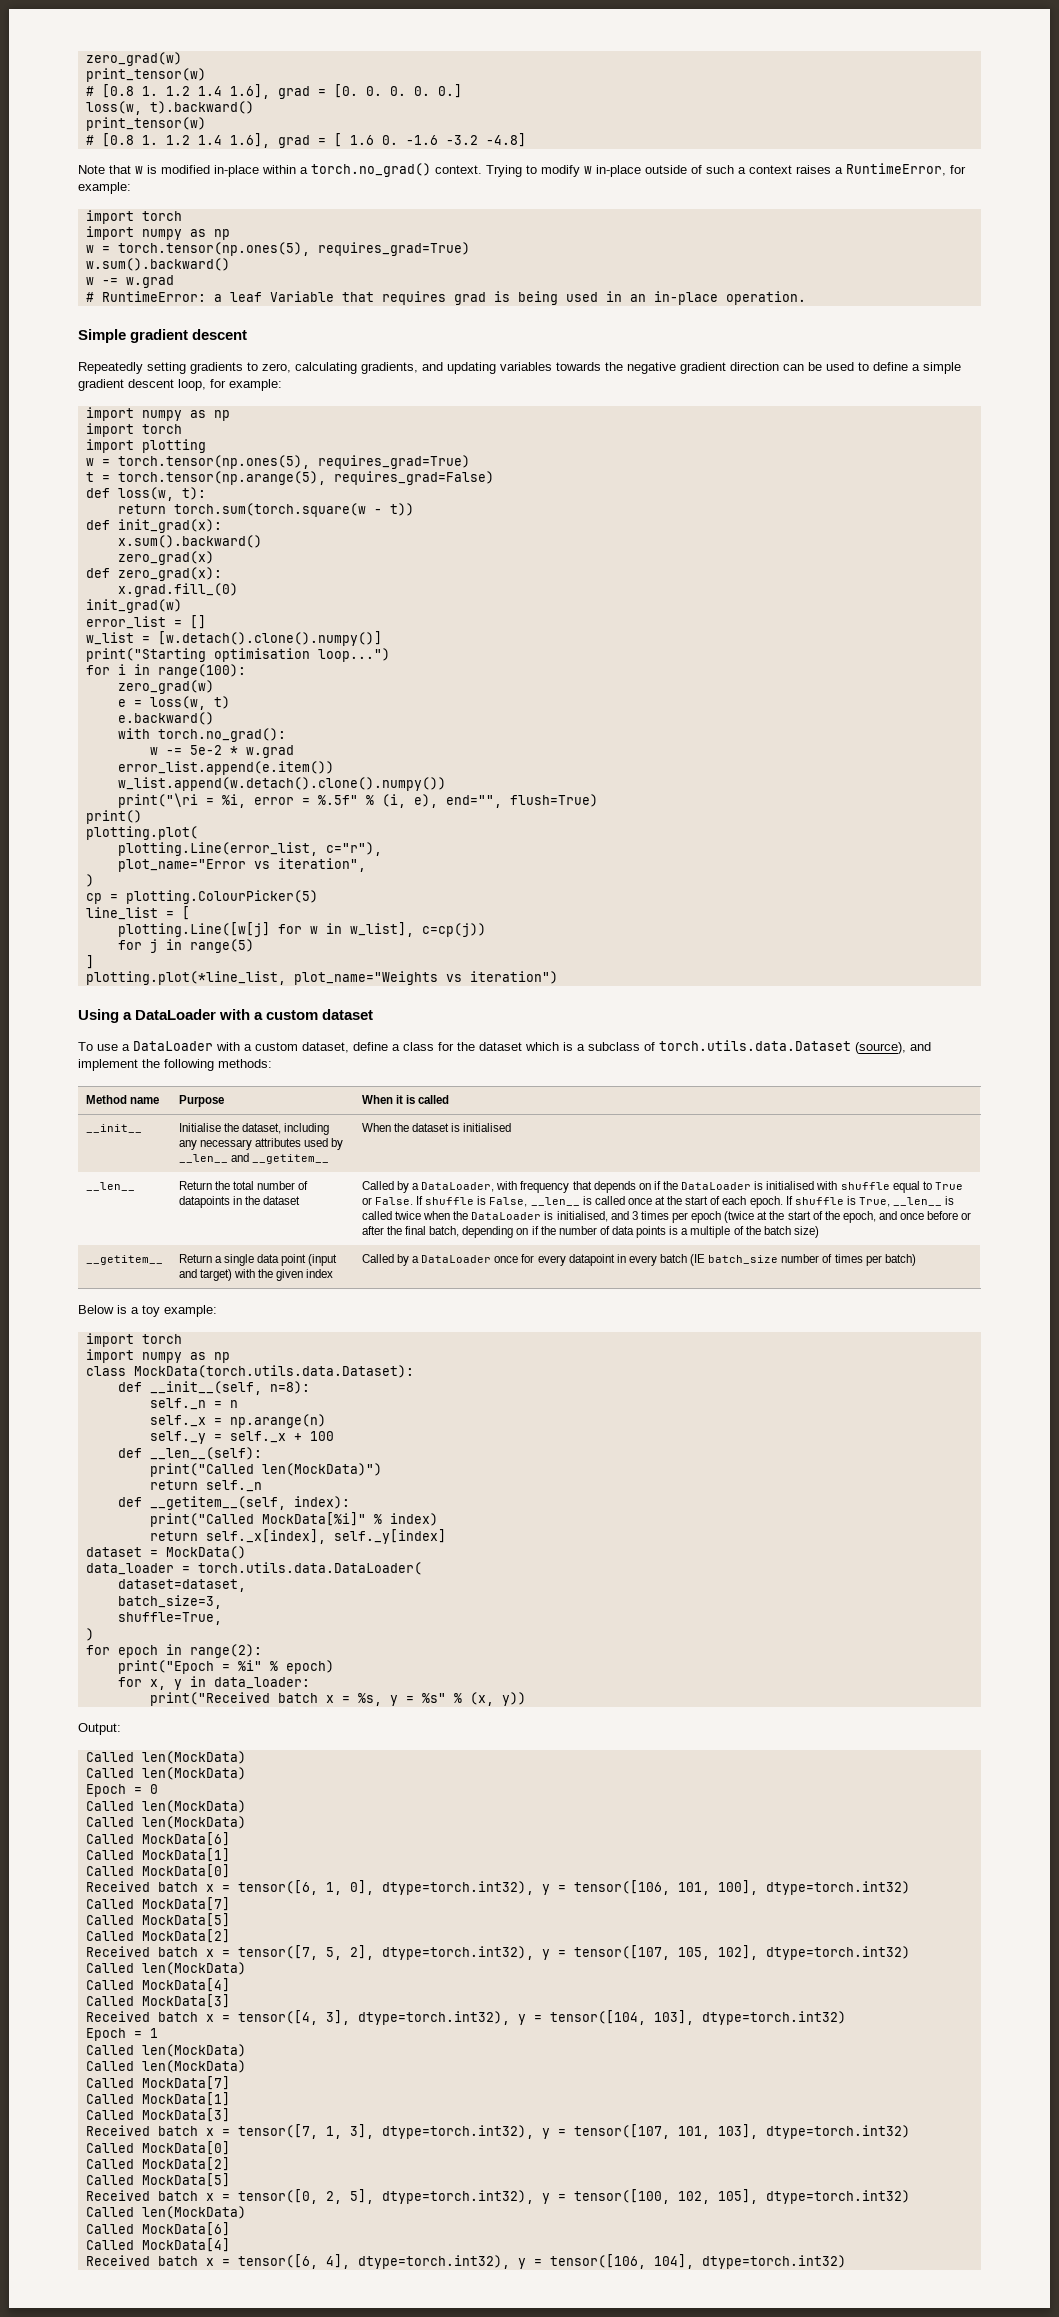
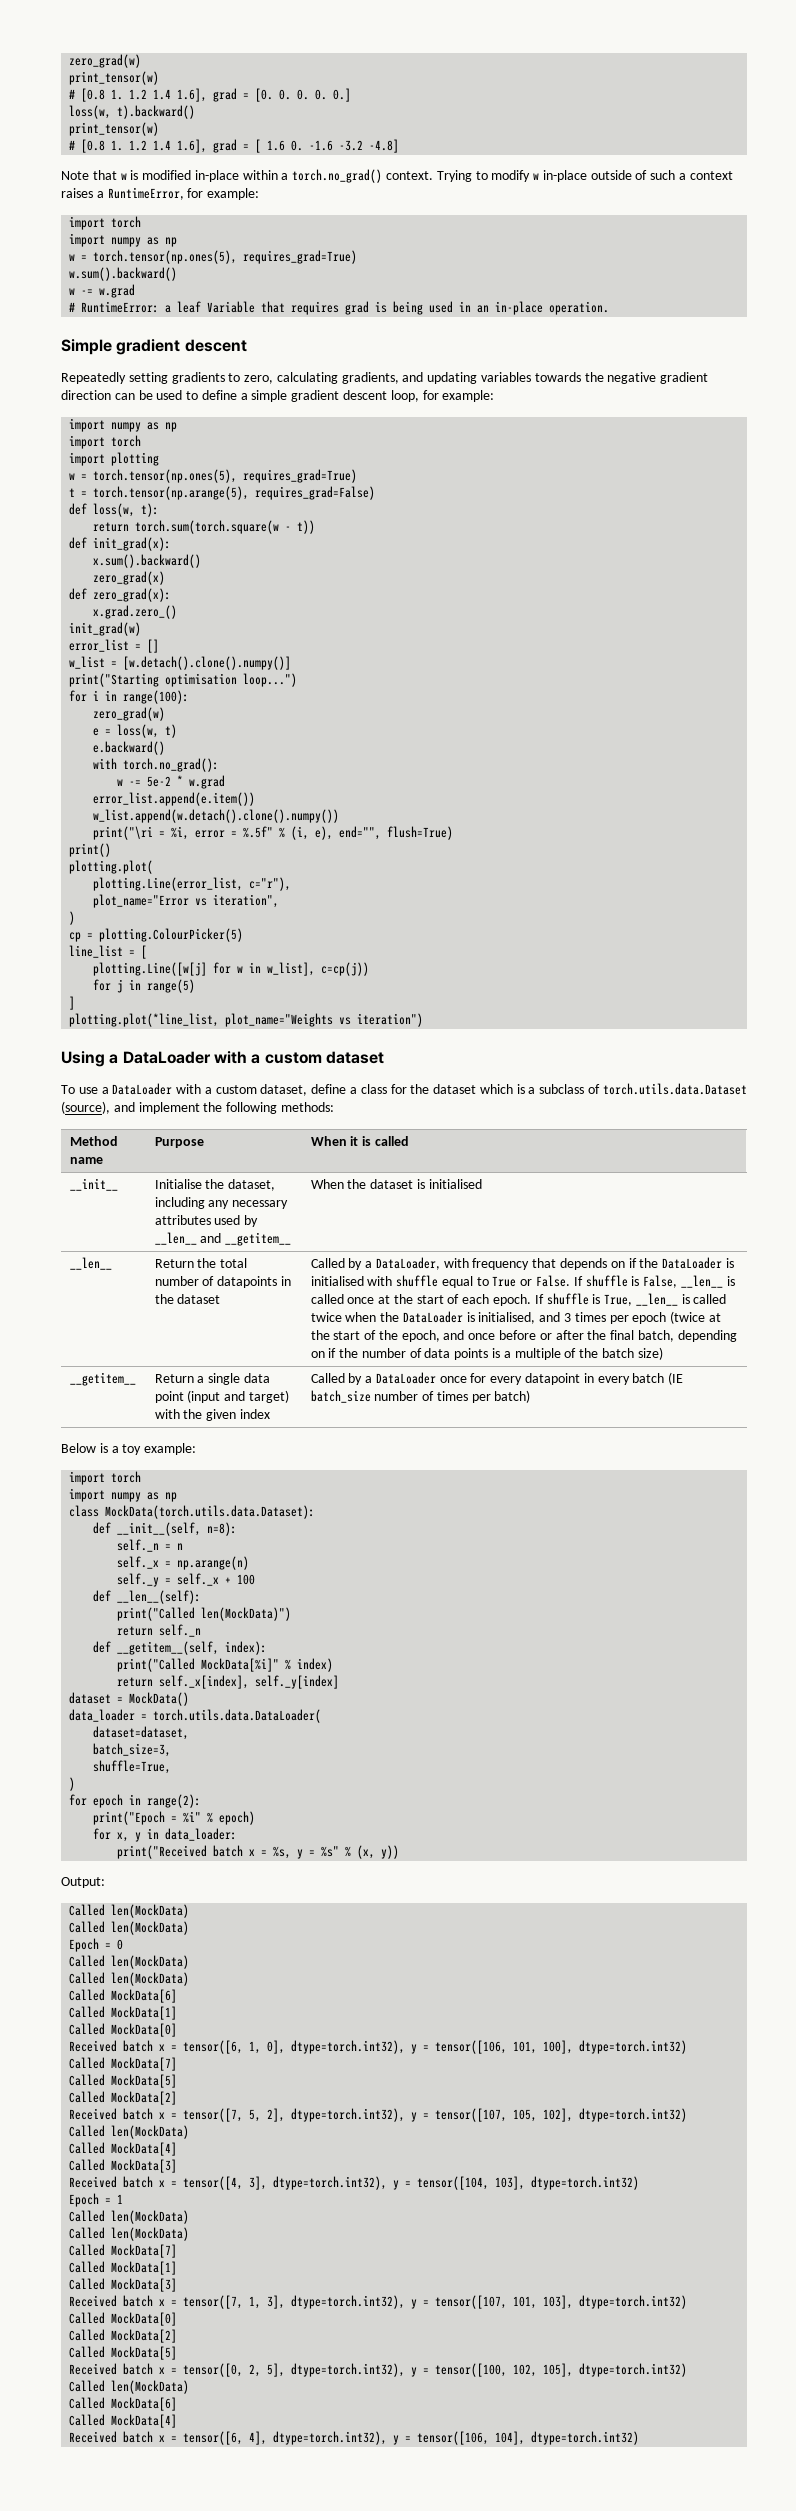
- x.grad.fill_(0)
+ x.grad.zero_()

